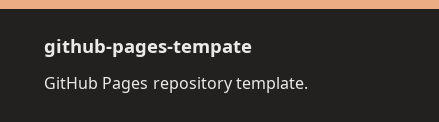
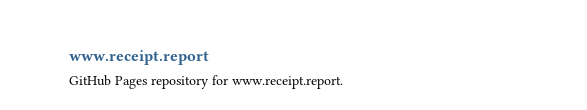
- github-pages-tempate
+ www.receipt.report
- GitHub Pages repository template.
+ GitHub Pages repository for www.receipt.report.

